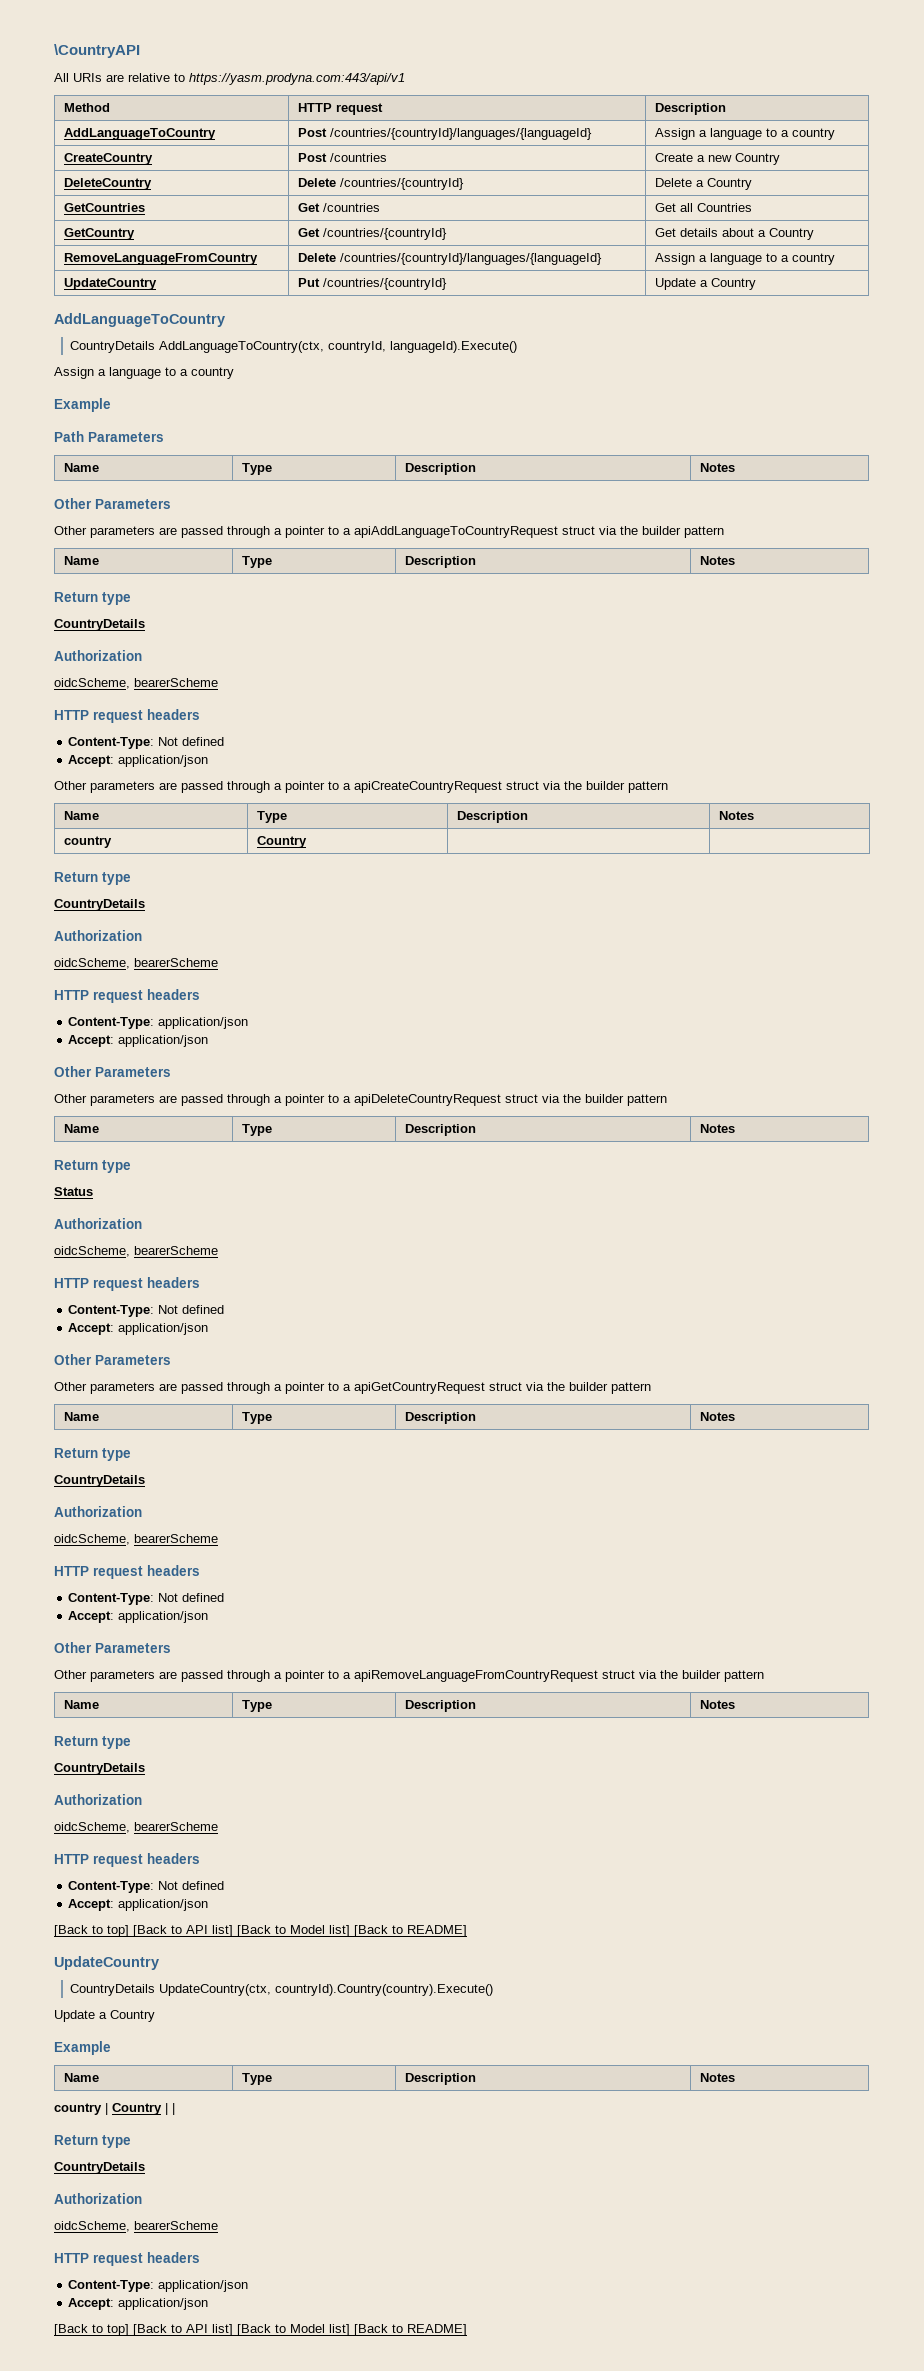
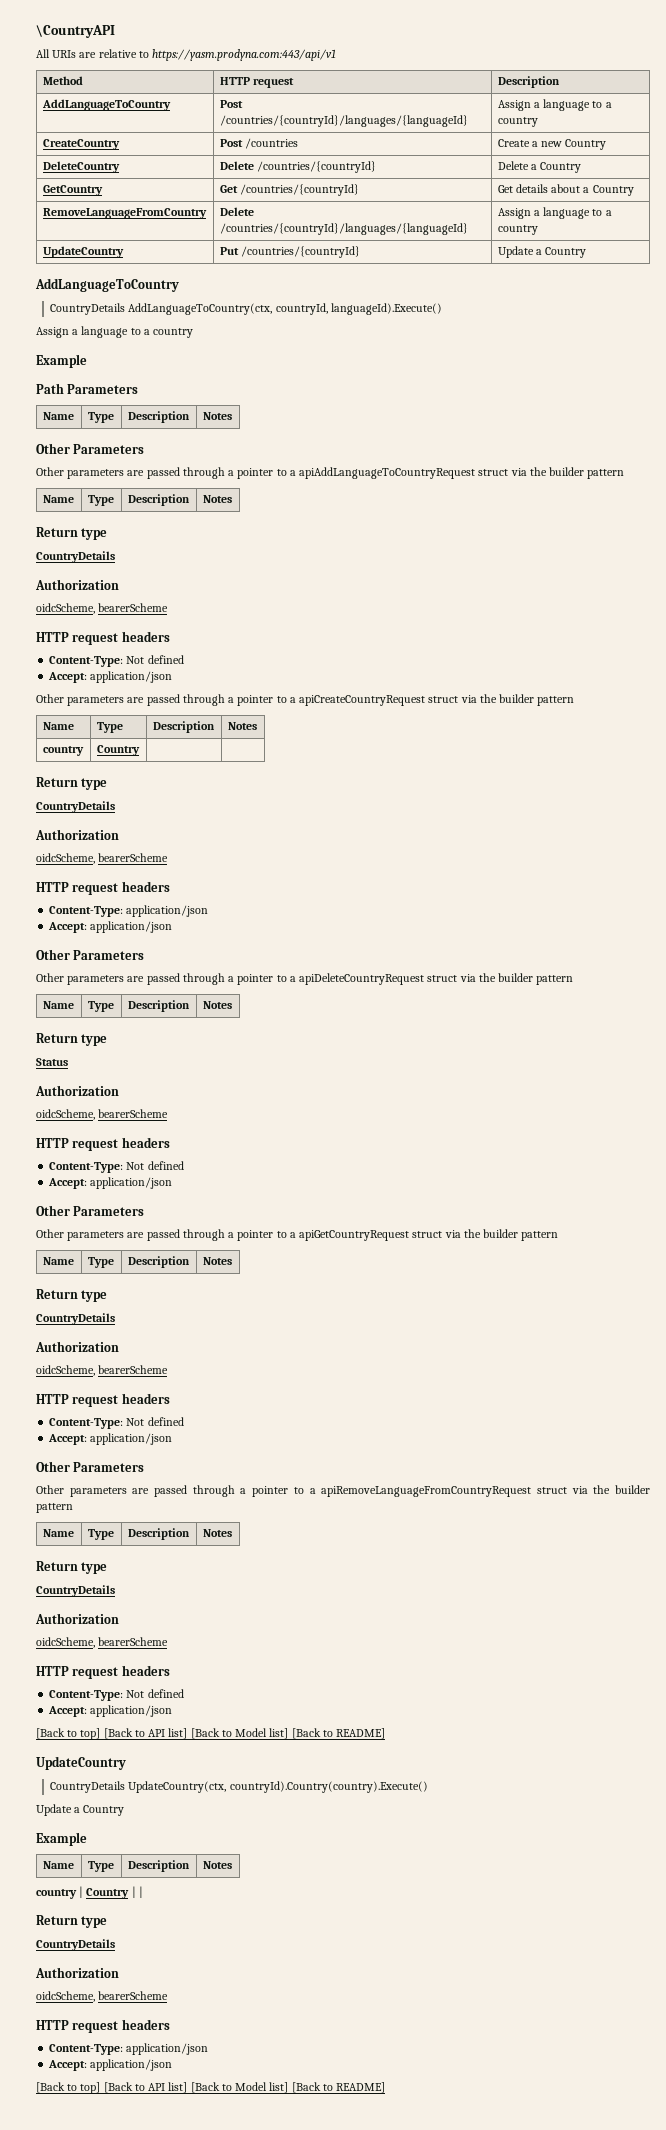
- GetCountries | Get /countries | Get all Countries

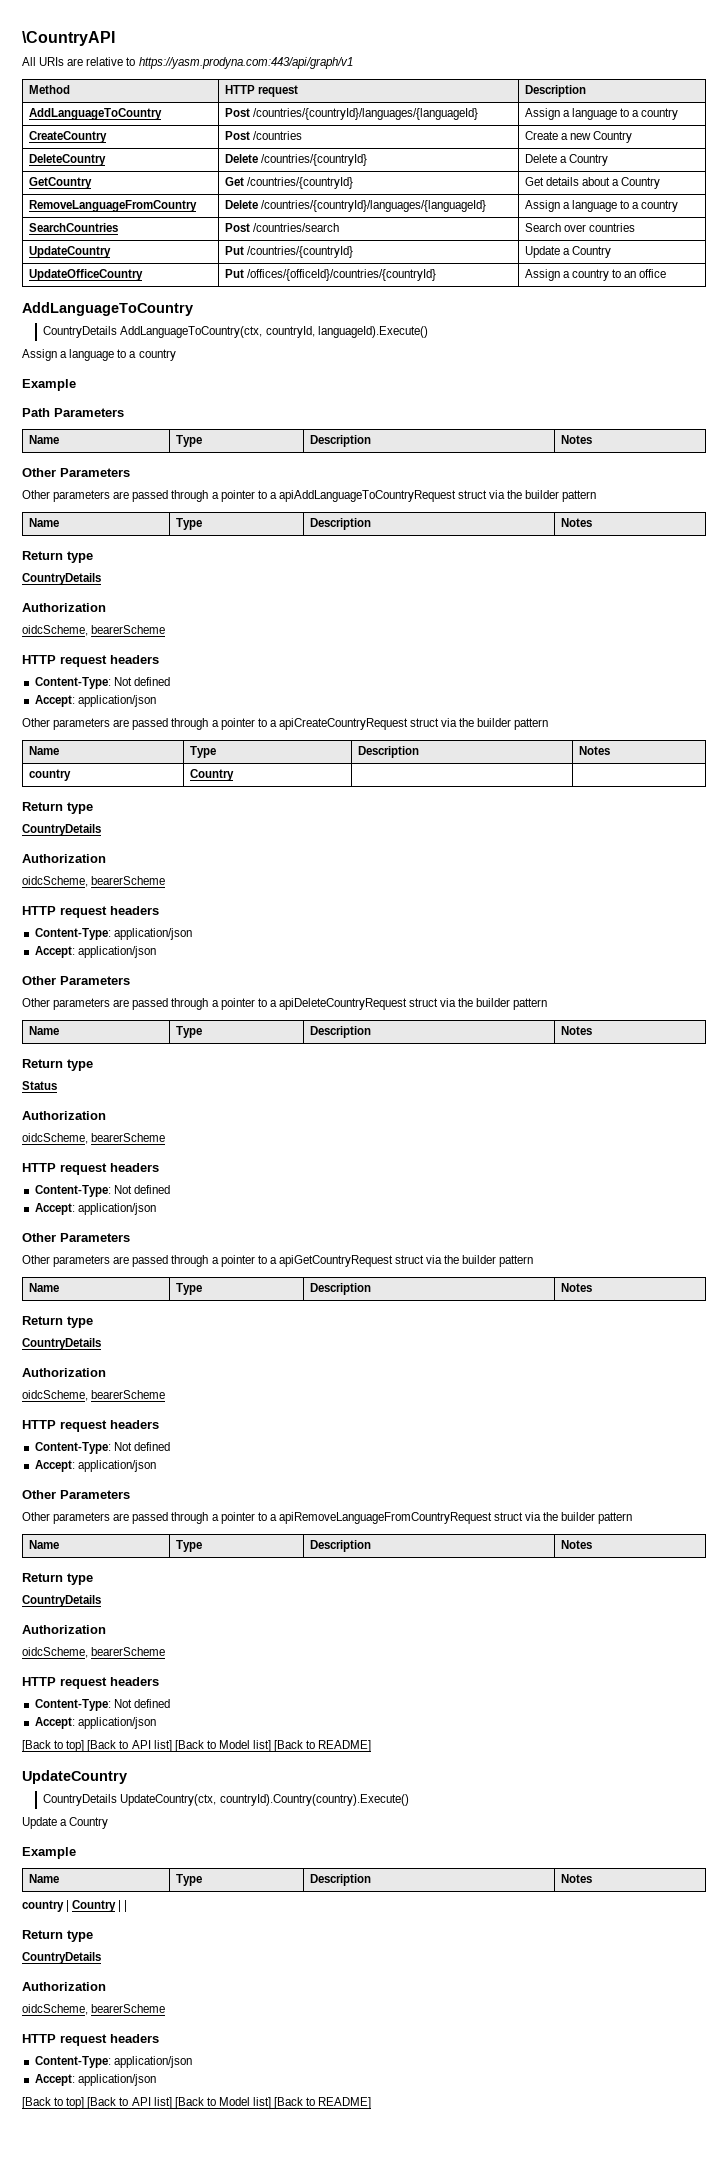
- All URIs are relative to https://yasm.prodyna.com:443/api/v1
+ All URIs are relative to https://yasm.prodyna.com:443/api/graph/v1
+ SearchCountries | Post /countries/search | Search over countries
+ UpdateOfficeCountry | Put /offices/{officeId}/countries/{countryId} | Assign a country to an office

